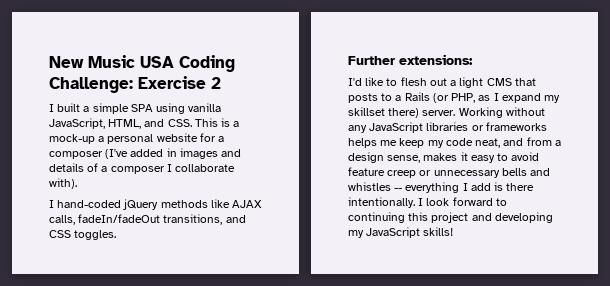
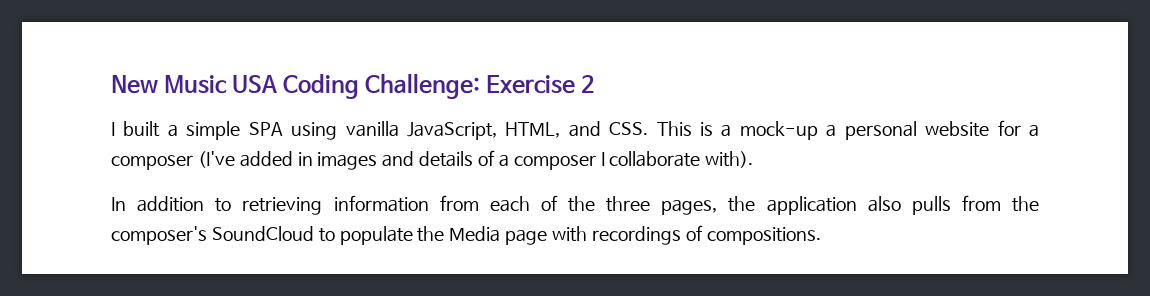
- I hand-coded jQuery methods like AJAX calls, fadeIn/fadeOut transitions, and CSS toggles.
- Further extensions:
- I'd like to flesh out a light CMS that posts to a Rails (or PHP, as I expand my skillset there) server. Working without any JavaScript libraries or frameworks helps me keep my code neat, and from a design sense, makes it easy to avoid feature creep or unnecessary bells and whistles -- everything I add is there intentionally. I look forward to continuing this project and developing my JavaScript skills!
+ In addition to retrieving information from each of the three pages, the application also pulls from the composer's SoundCloud to populate the Media page with recordings of compositions.

